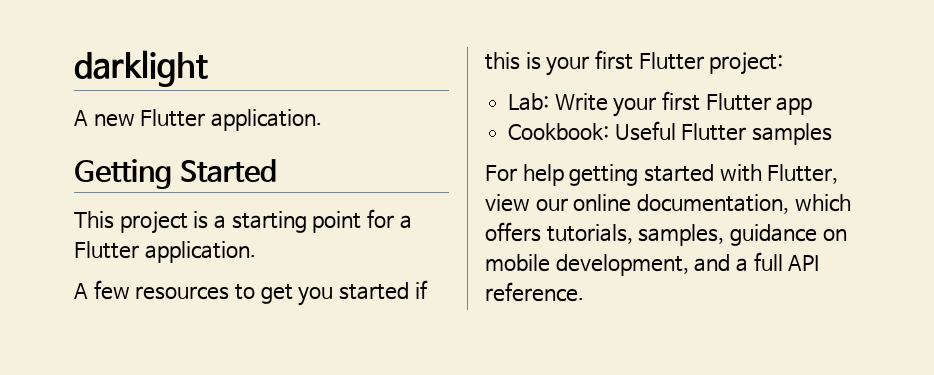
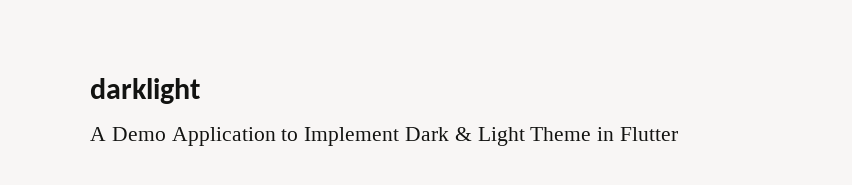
- A new Flutter application.
- Getting Started
- This project is a starting point for a Flutter application.
- A few resources to get you started if this is your first Flutter project:
- Lab: Write your first Flutter app
- Cookbook: Useful Flutter samples
- For help getting started with Flutter, view our online documentation, which offers tutorials, samples, guidance on mobile development, and a full API reference.
+ A Demo Application to Implement Dark & Light Theme in Flutter

